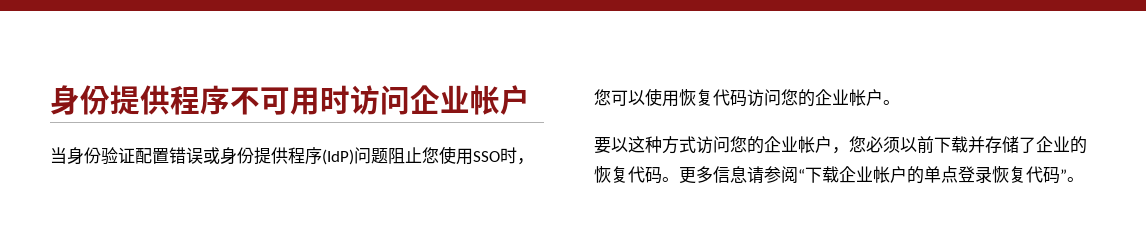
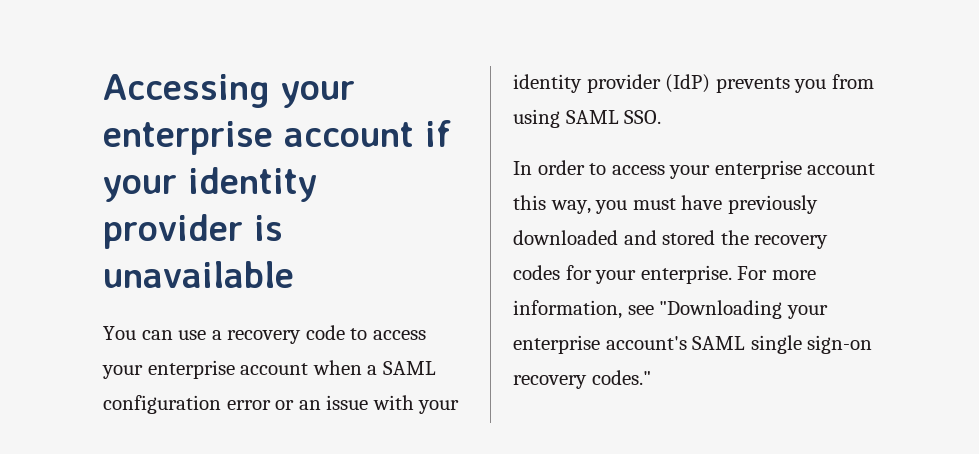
- 身份提供程序不可用时访问企业帐户
- 当身份验证配置错误或身份提供程序(IdP)问题阻止您使用SSO时，您可以使用恢复代码访问您的企业帐户。
- 要以这种方式访问您的企业帐户，您必须以前下载并存储了企业的恢复代码。更多信息请参阅“下载企业帐户的单点登录恢复代码”。
+ Accessing your enterprise account if your identity provider is unavailable
+ You can use a recovery code to access your enterprise account when a SAML configuration error or an issue with your identity provider (IdP) prevents you from using SAML SSO.
+ In order to access your enterprise account this way, you must have previously downloaded and stored the recovery codes for your enterprise. For more information, see "Downloading your enterprise account's SAML single sign-on recovery codes."

